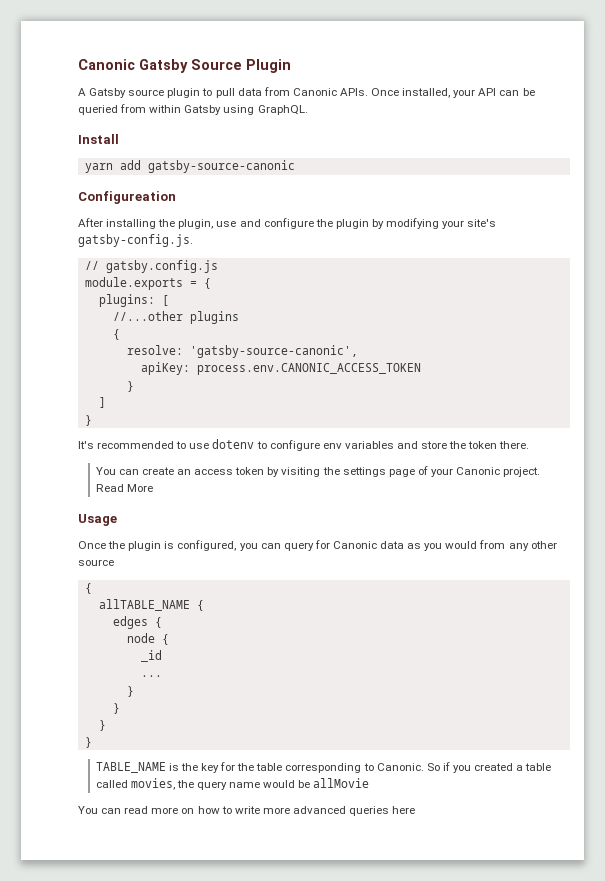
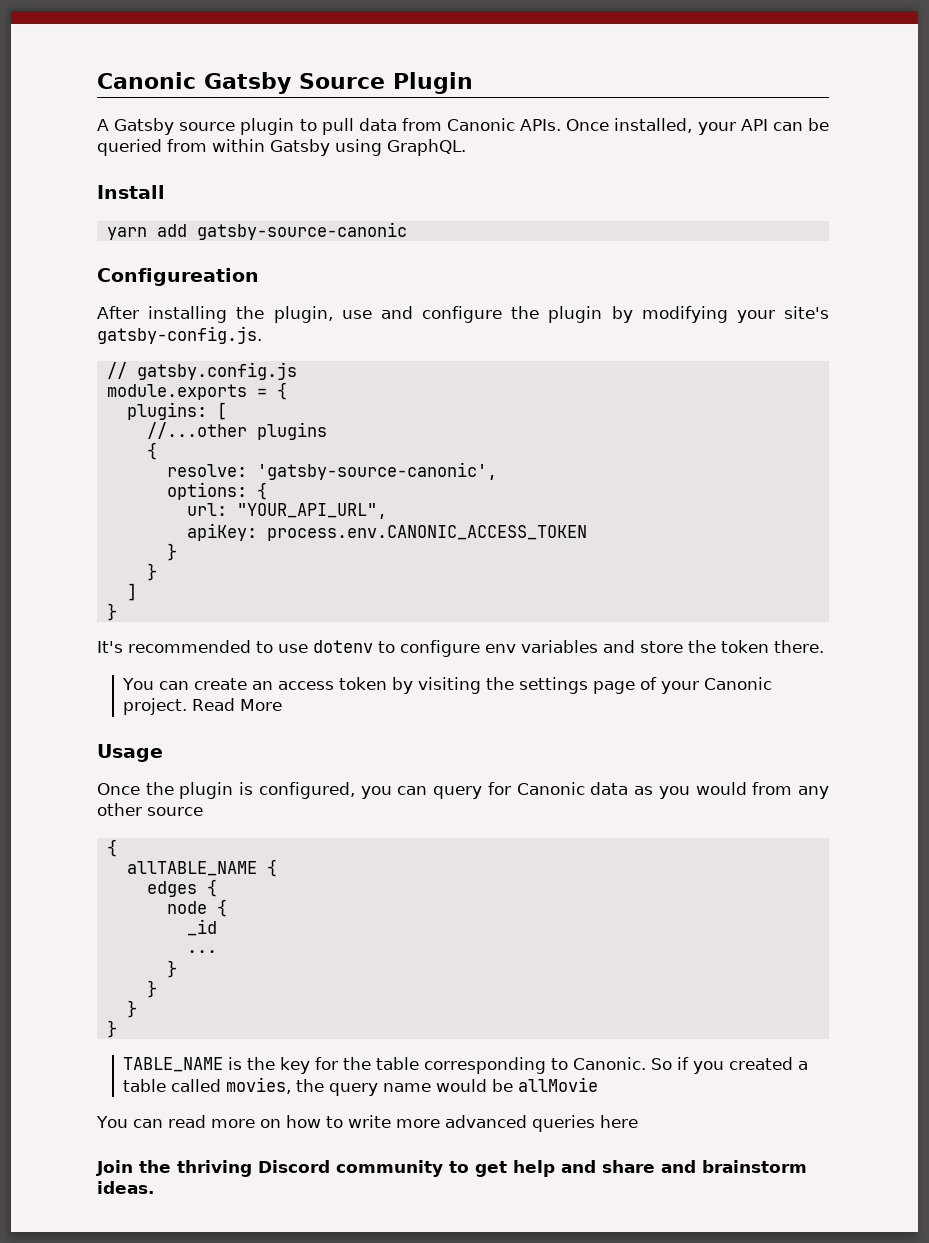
+ options: {
+ url: "YOUR_API_URL",
  apiKey: process.env.CANONIC_ACCESS_TOKEN
+ }
+ Join the thriving Discord community to get help and share and brainstorm ideas.

